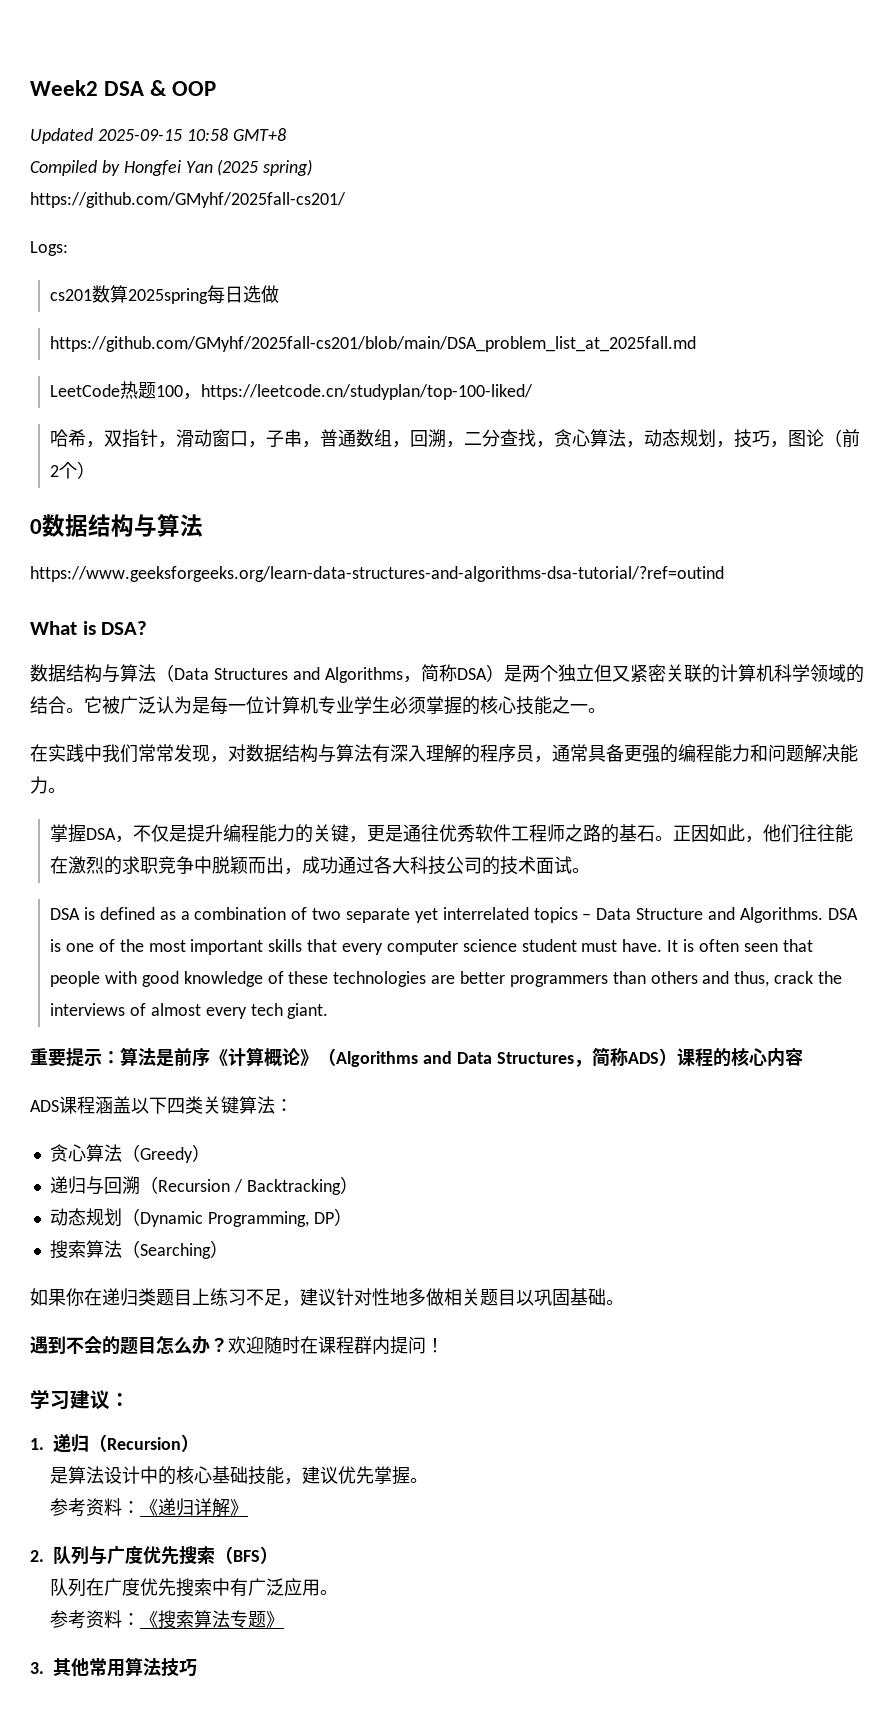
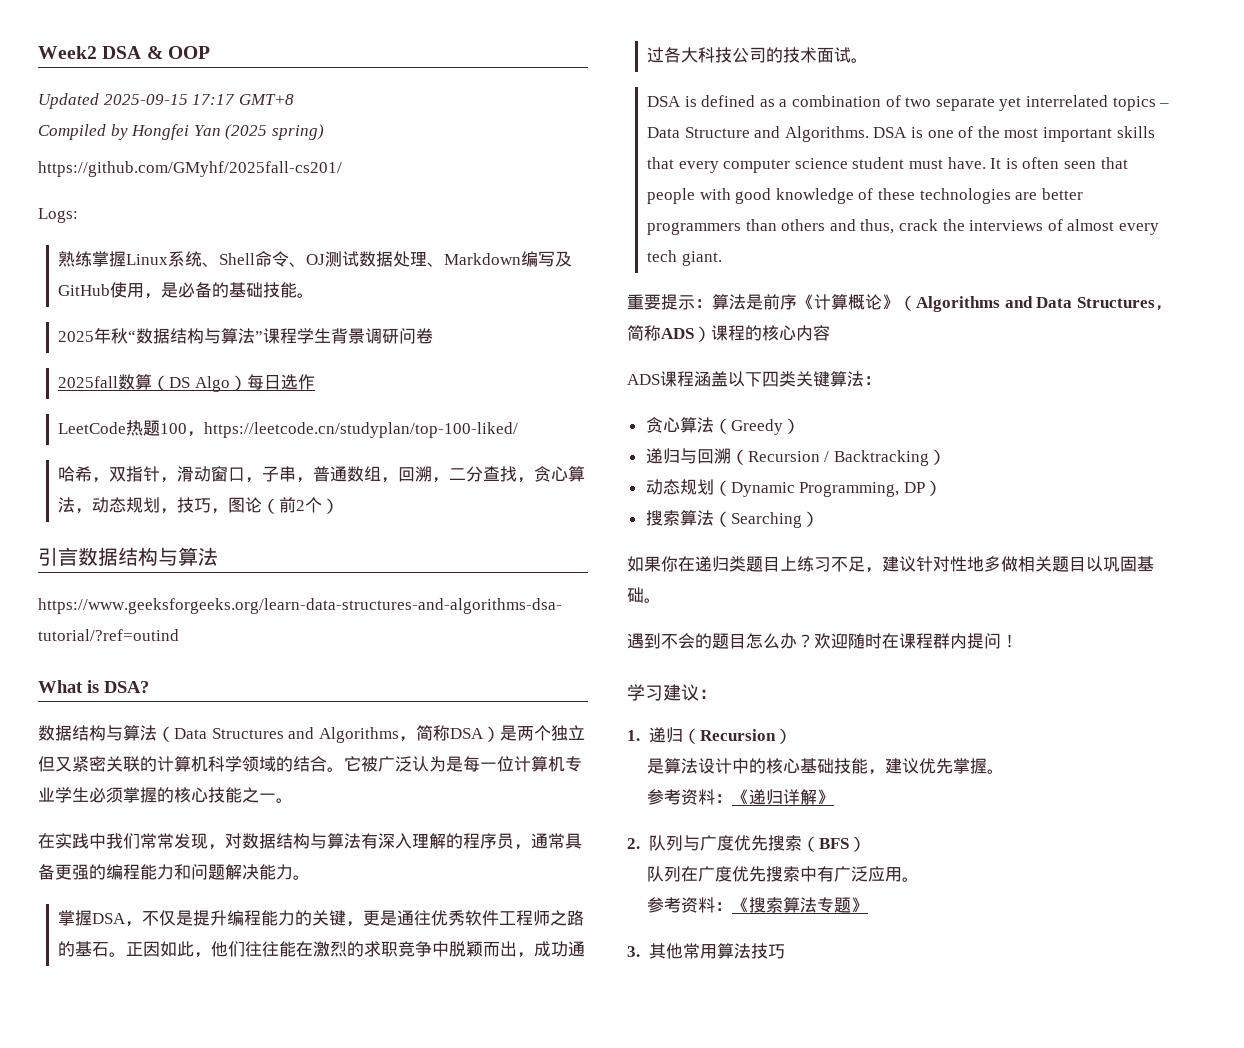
- Updated 2025-09-15 10:58 GMT+8
+ Updated 2025-09-15 17:17 GMT+8
- cs201数算2025spring每日选做
- https://github.com/GMyhf/2025fall-cs201/blob/main/DSA_problem_list_at_2025fall.md
+ 熟练掌握Linux系统、Shell命令、OJ测试数据处理、Markdown编写及GitHub使用，是必备的基础技能。
+ 2025年秋“数据结构与算法”课程学生背景调研问卷
+ 2025fall数算（DS Algo）每日选作
- 0数据结构与算法
+ 引言数据结构与算法

